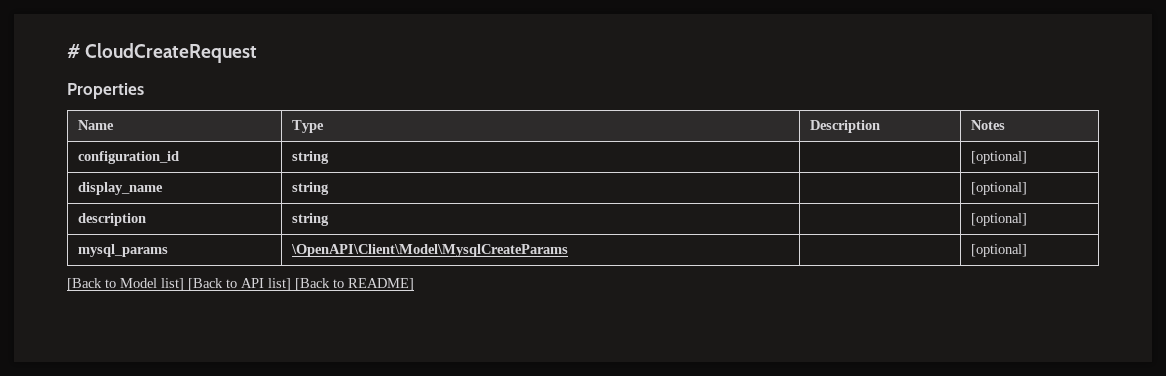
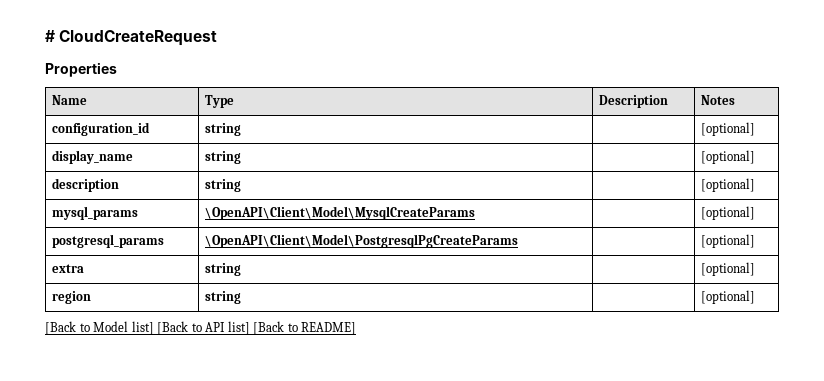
+ postgresql_params | \OpenAPI\Client\Model\PostgresqlPgCreateParams | | [optional]
+ extra | string | | [optional]
+ region | string | | [optional]

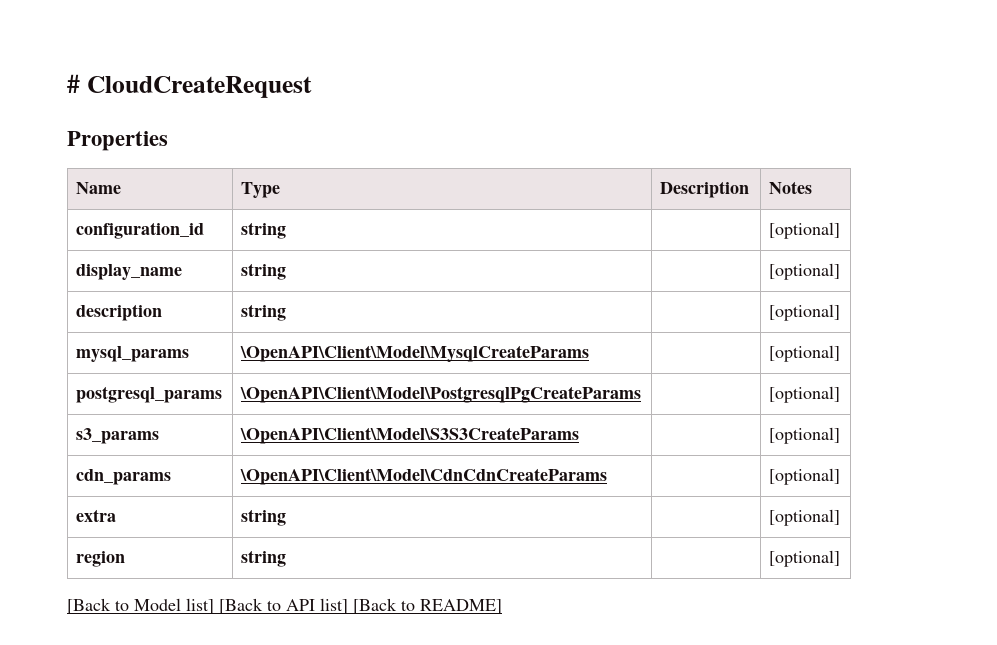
+ s3_params | \OpenAPI\Client\Model\S3S3CreateParams | | [optional]
+ cdn_params | \OpenAPI\Client\Model\CdnCdnCreateParams | | [optional]

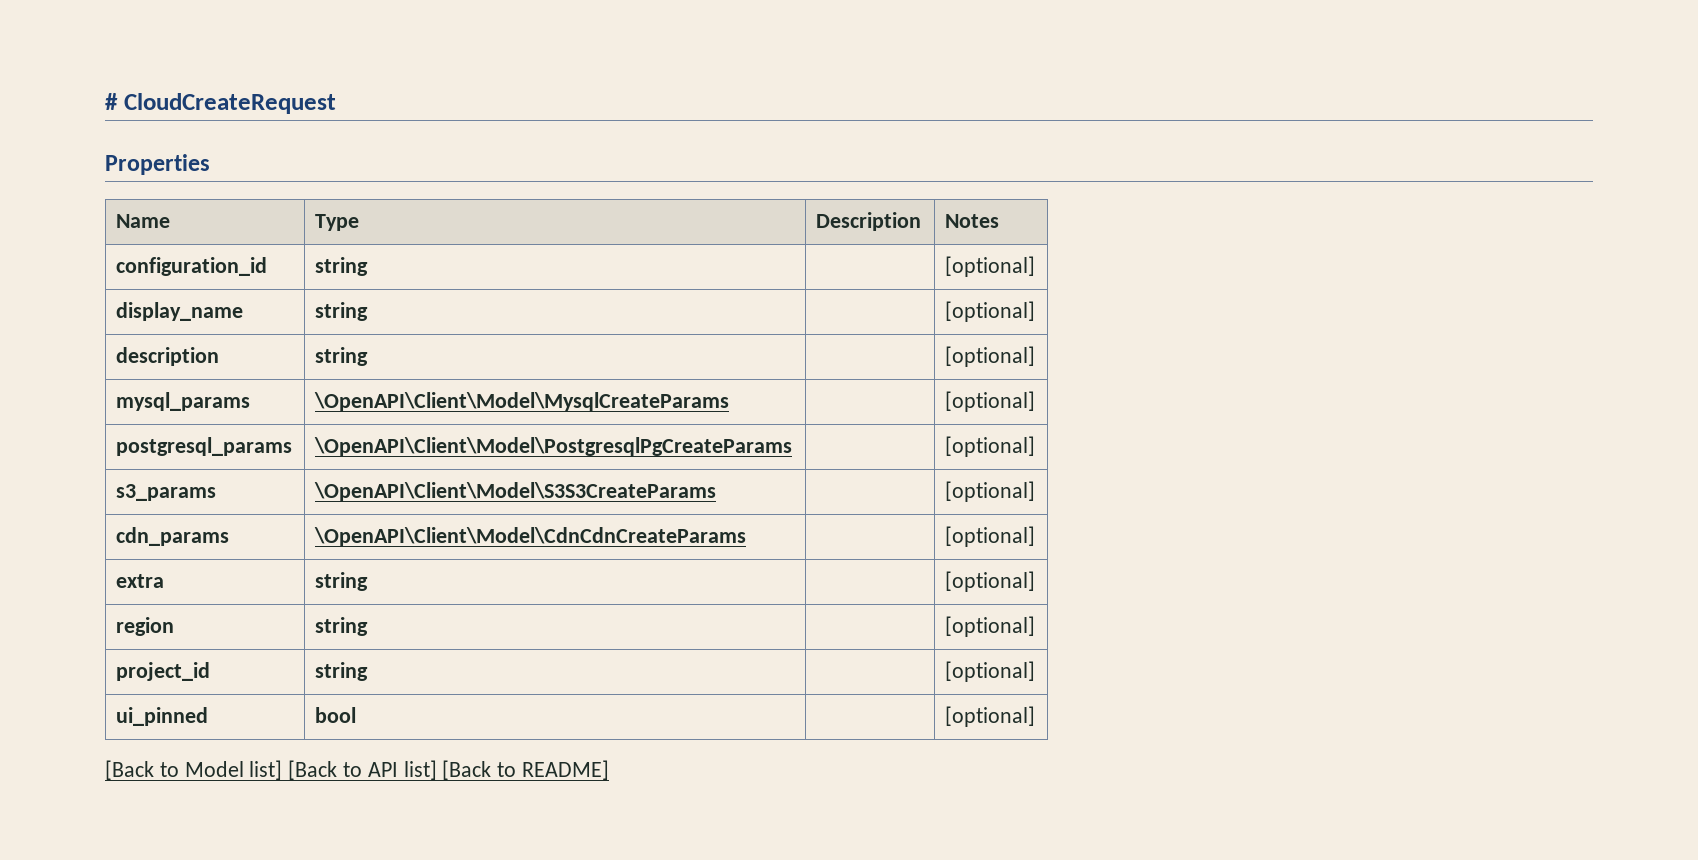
+ project_id | string | | [optional]
+ ui_pinned | bool | | [optional]

